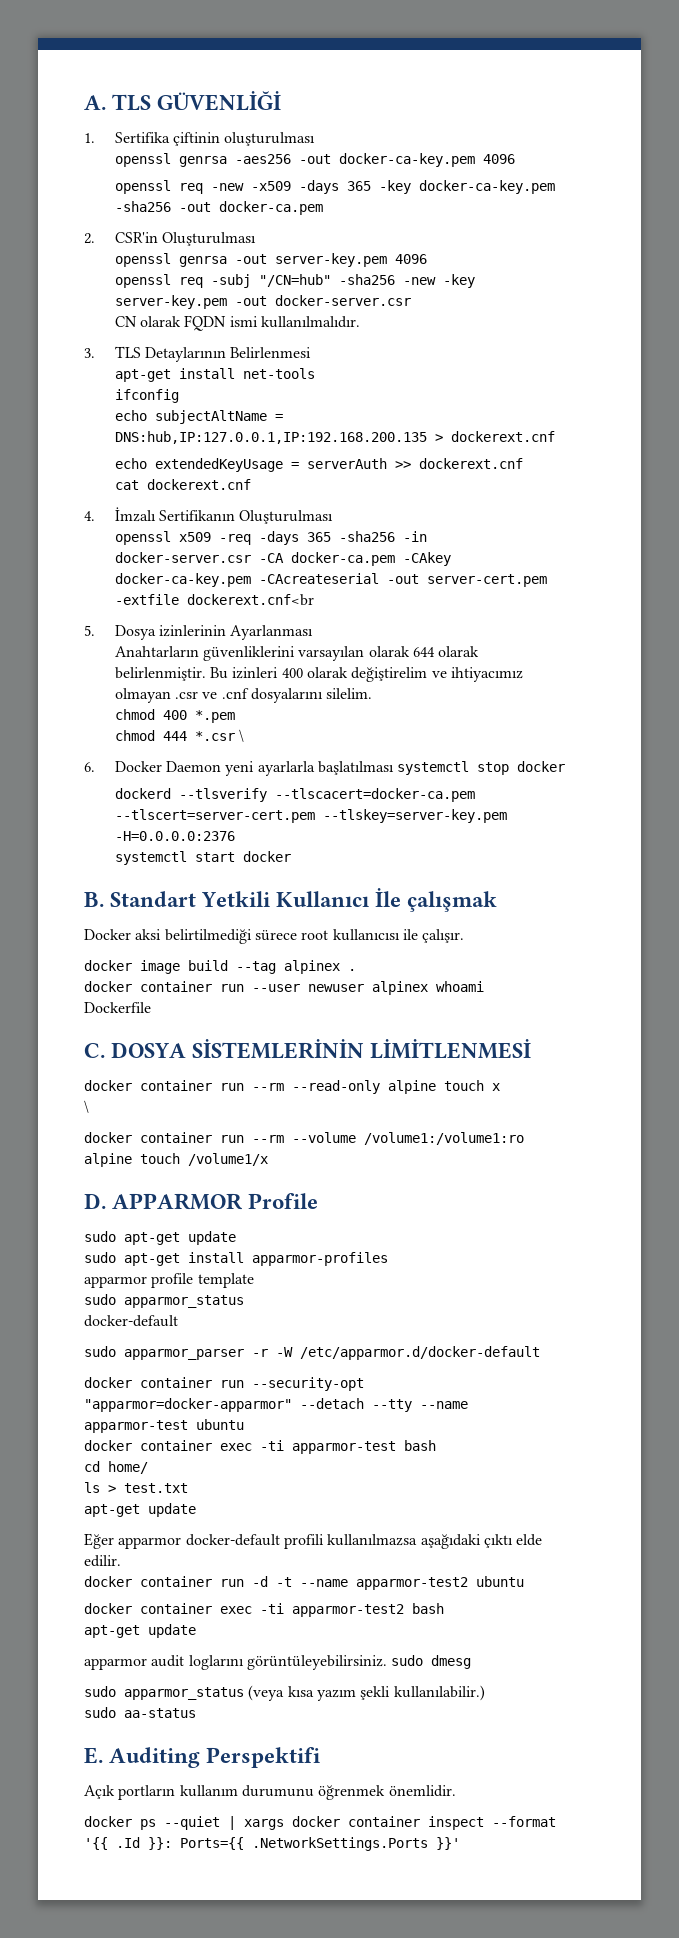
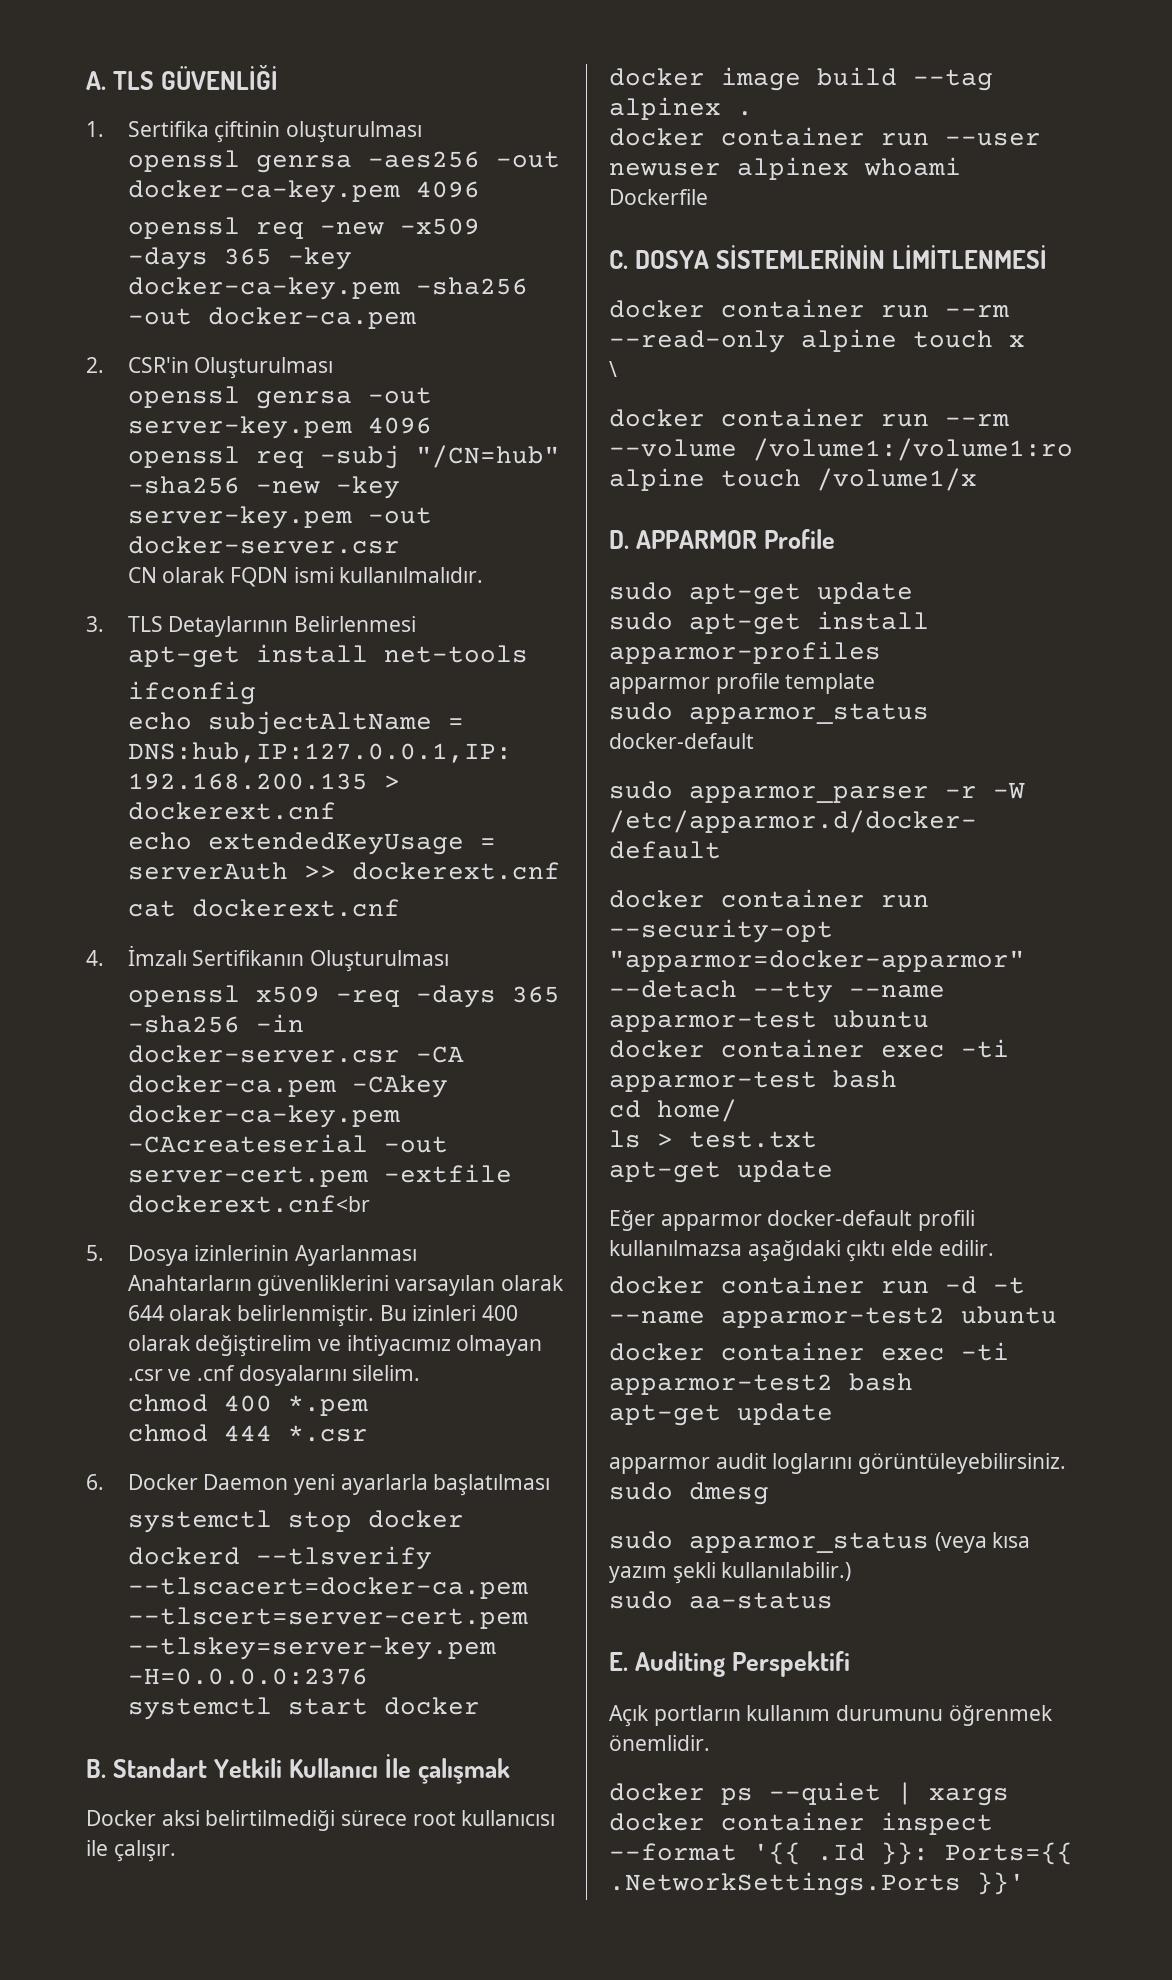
- chmod 444 *.csr \
+ chmod 444 *.csr
- 6. Docker Daemon yeni ayarlarla başlatılması systemctl stop docker
+ 6. Docker Daemon yeni ayarlarla başlatılması
+ systemctl stop docker

